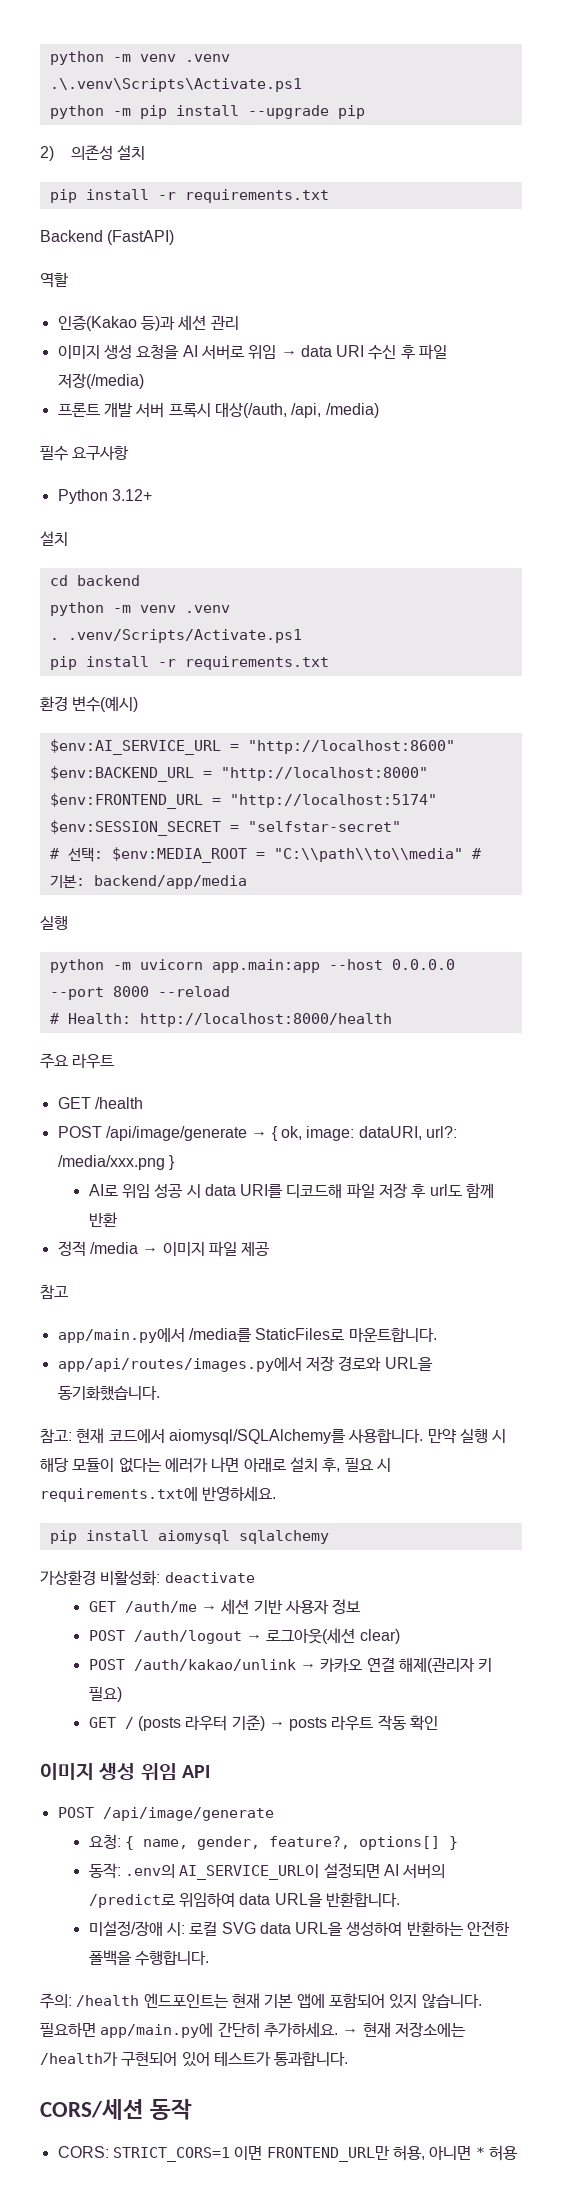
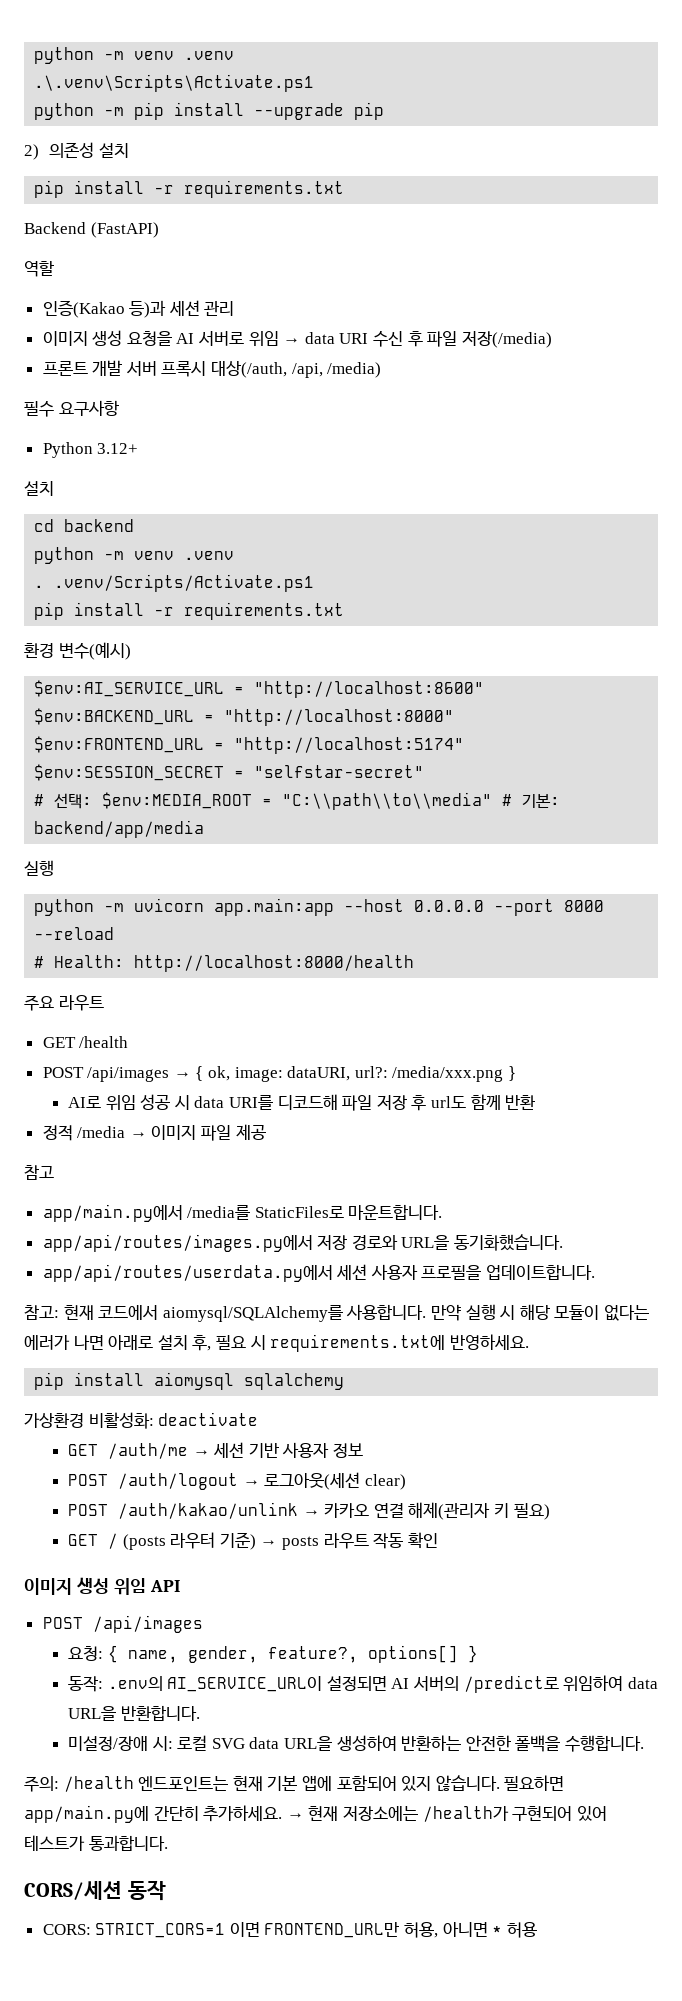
- POST /api/image/generate → { ok, image: dataURI, url?: /media/xxx.png }
+ POST /api/images → { ok, image: dataURI, url?: /media/xxx.png }
+ app/api/routes/userdata.py에서 세션 사용자 프로필을 업데이트합니다.
  이미지 생성 위임 API
- POST /api/image/generate
+ POST /api/images

